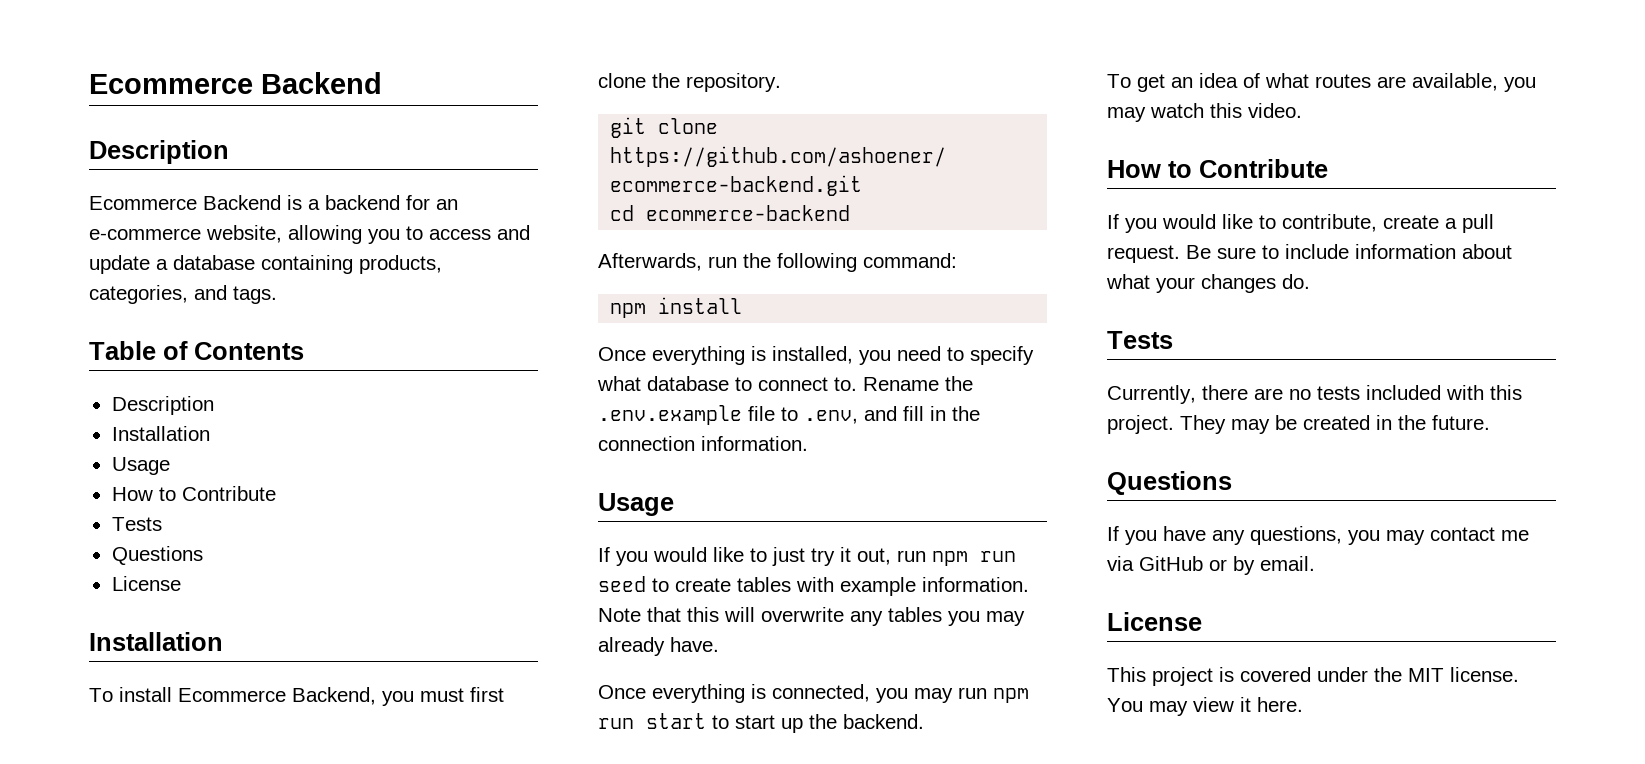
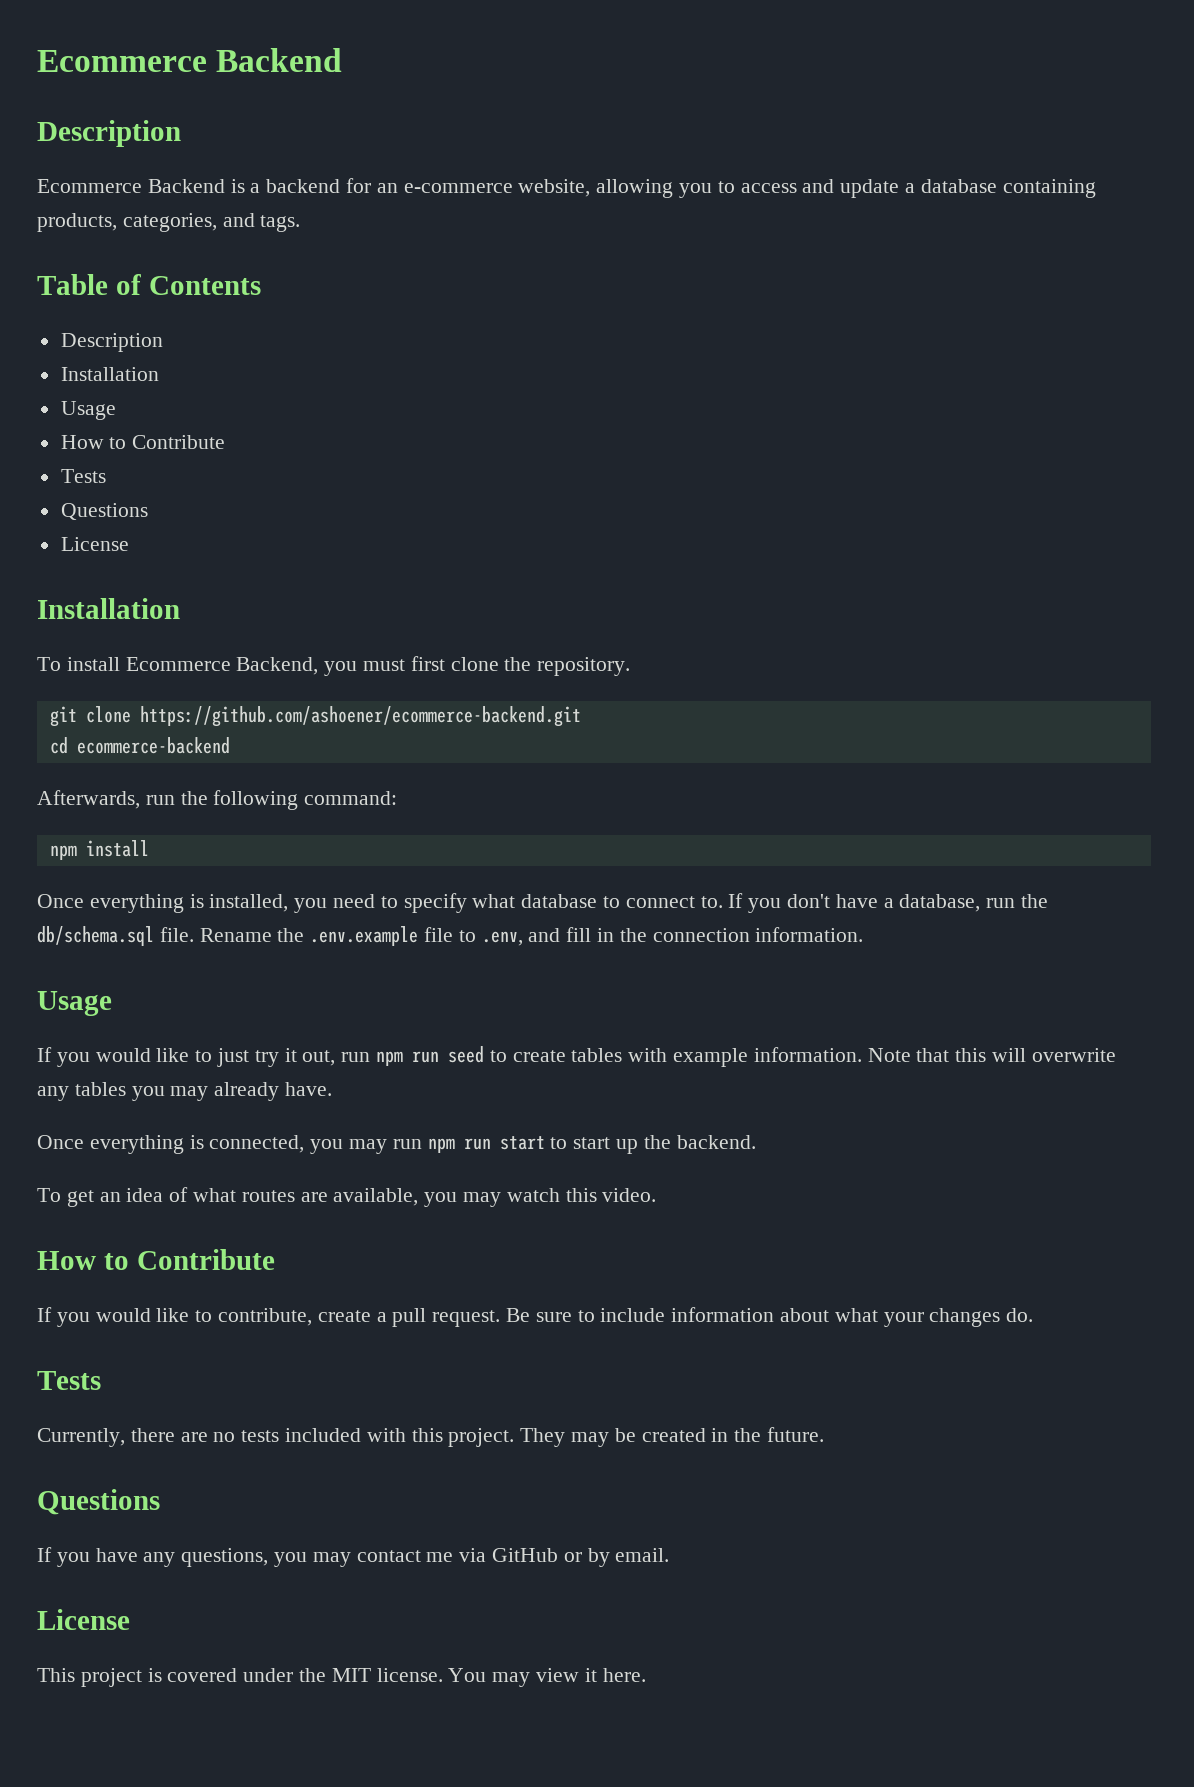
+ If you don't have a database, run the db/schema.sql file.

